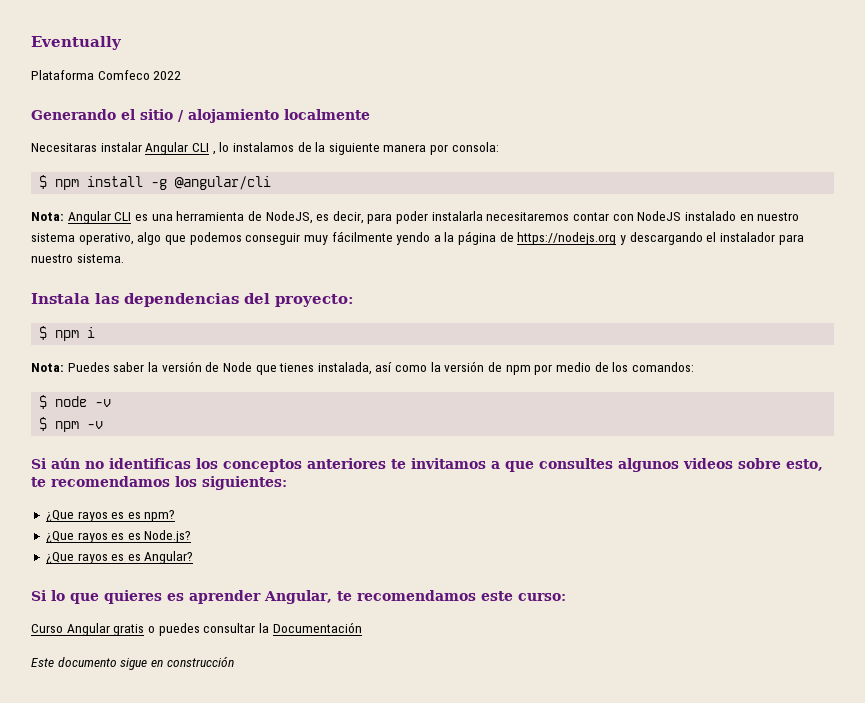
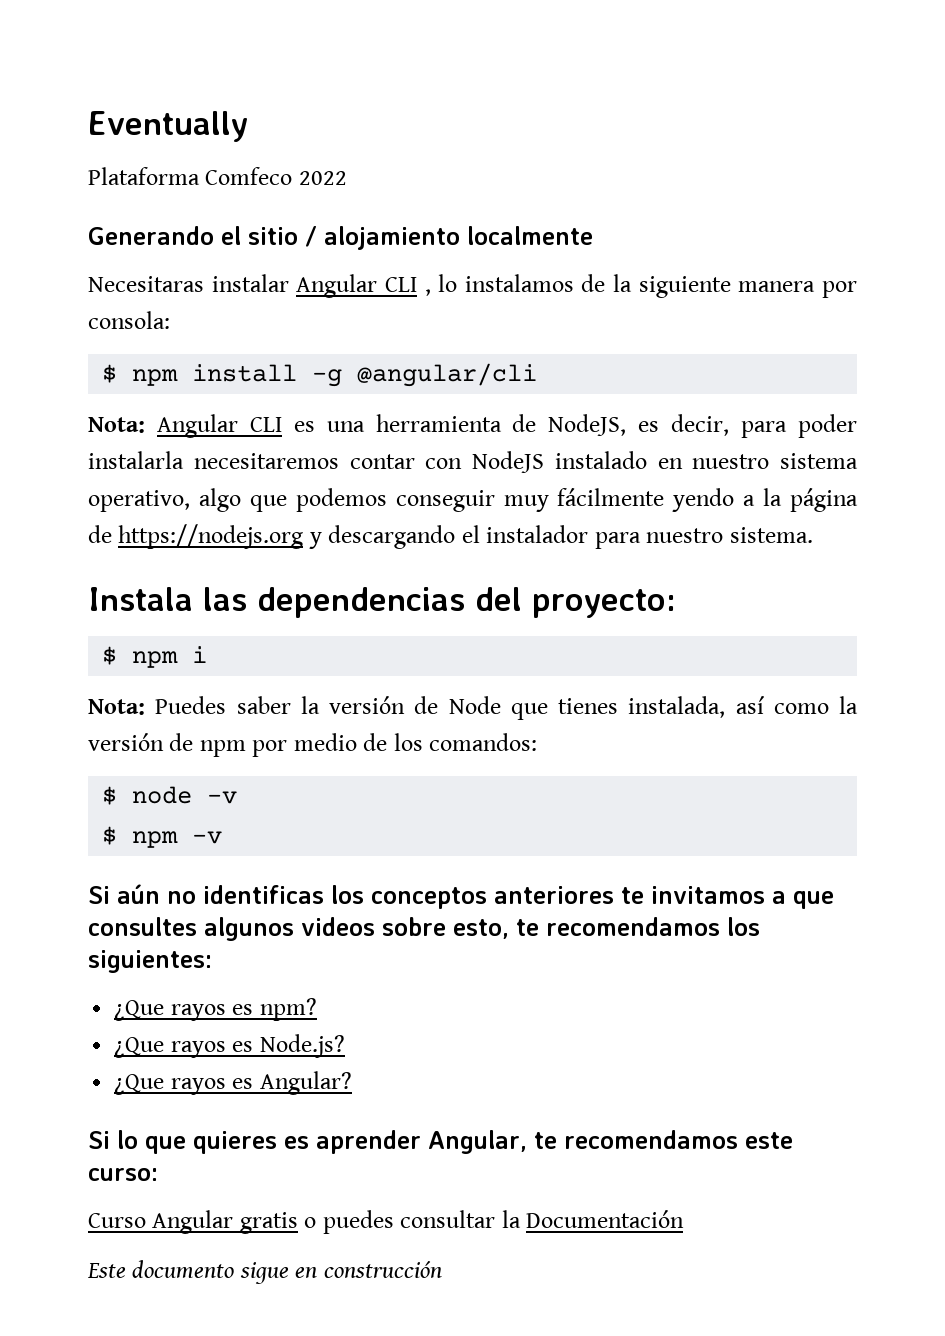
- ¿Que rayos es es npm?
+ ¿Que rayos es npm?
- ¿Que rayos es es Node.js?
+ ¿Que rayos es Node.js?
- ¿Que rayos es es Angular?
+ ¿Que rayos es Angular?

